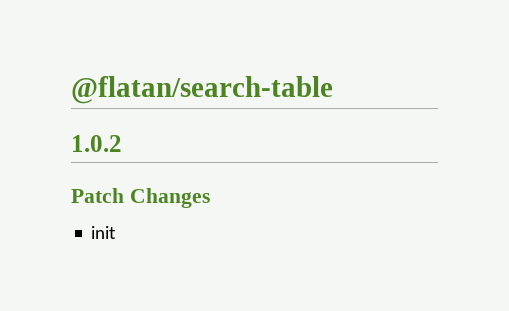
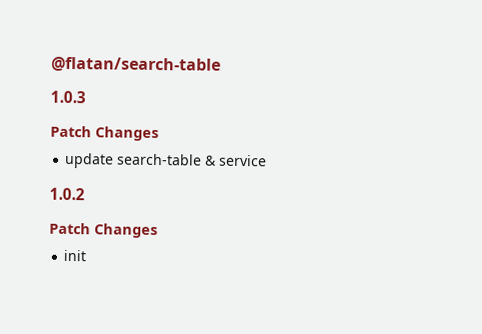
+ 1.0.3
+ Patch Changes
+ update search-table & service

